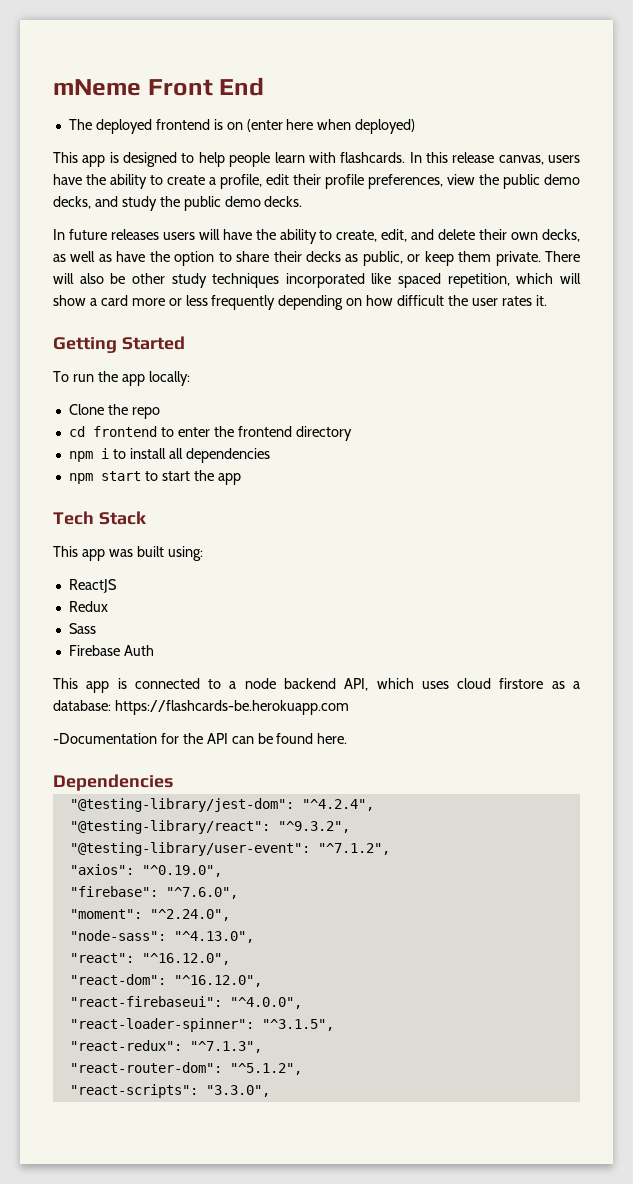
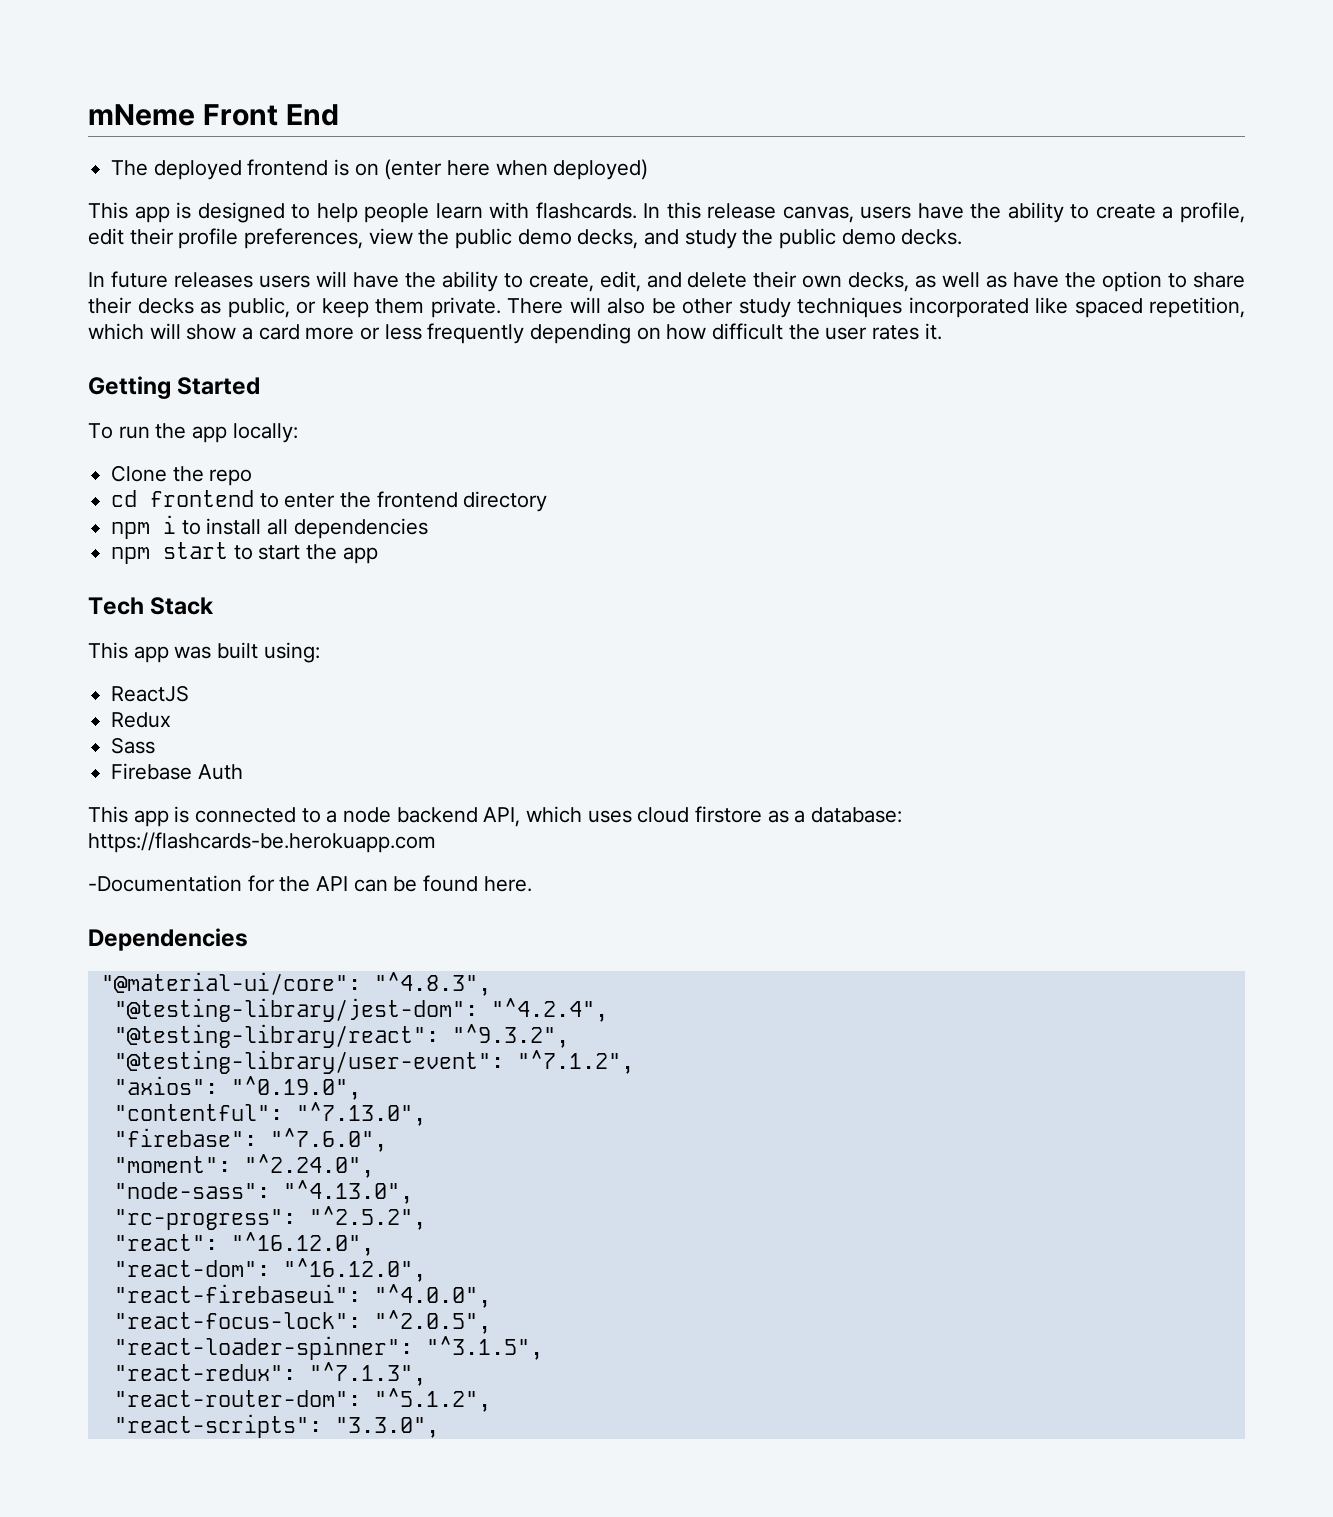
+ "@material-ui/core": "^4.8.3",
+ "contentful": "^7.13.0",
+ "rc-progress": "^2.5.2",
+ "react-focus-lock": "^2.0.5",

